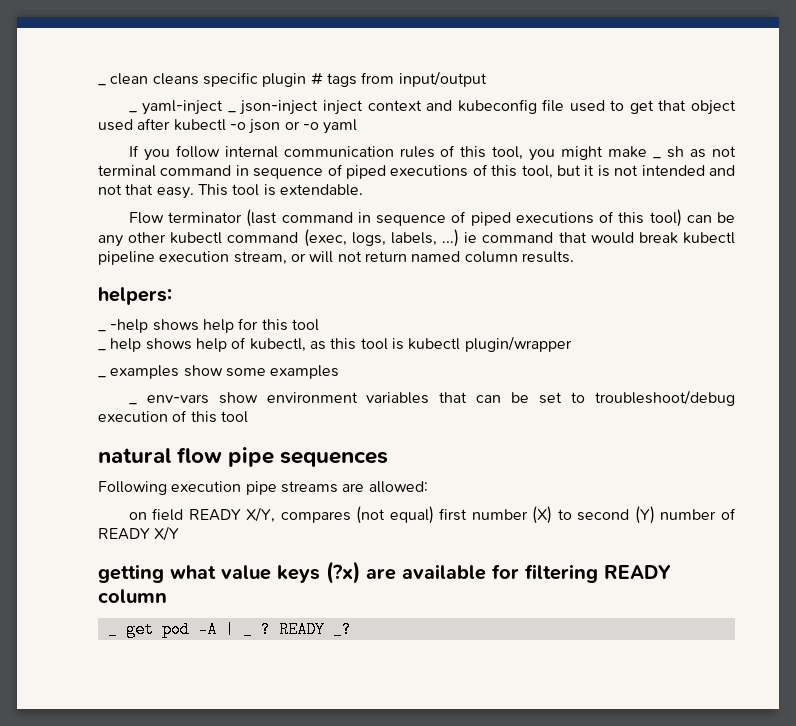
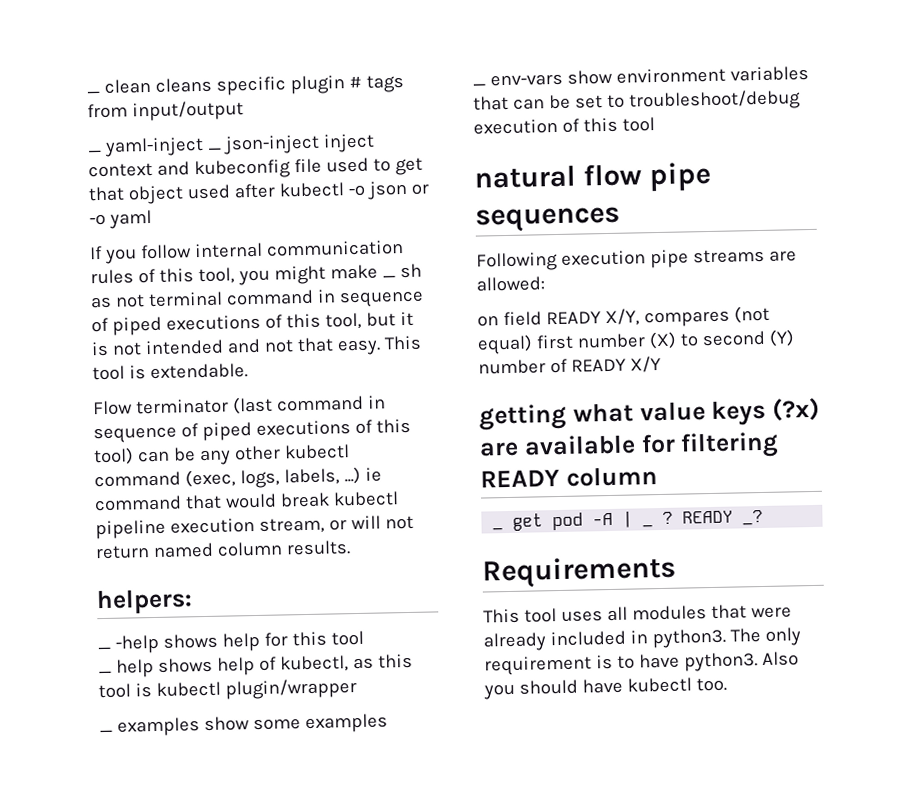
+ Requirements
+ This tool uses all modules that were already included in python3. The only requirement is to have python3. Also you should have kubectl too.

